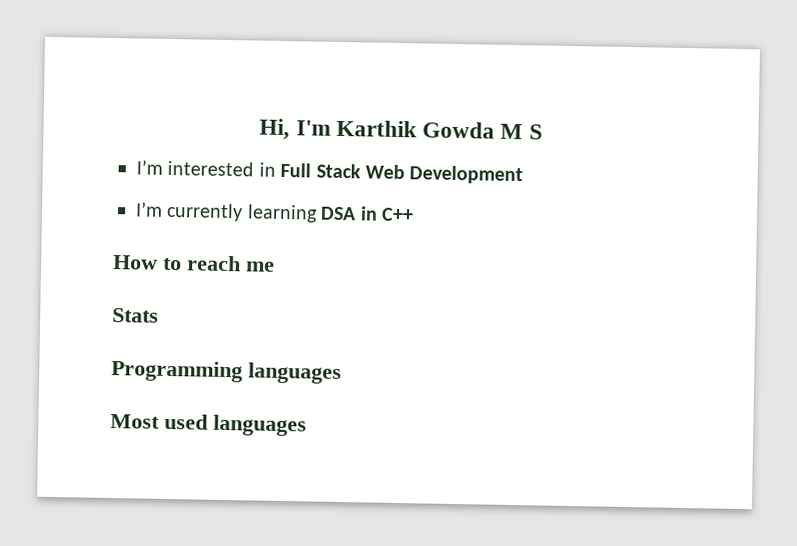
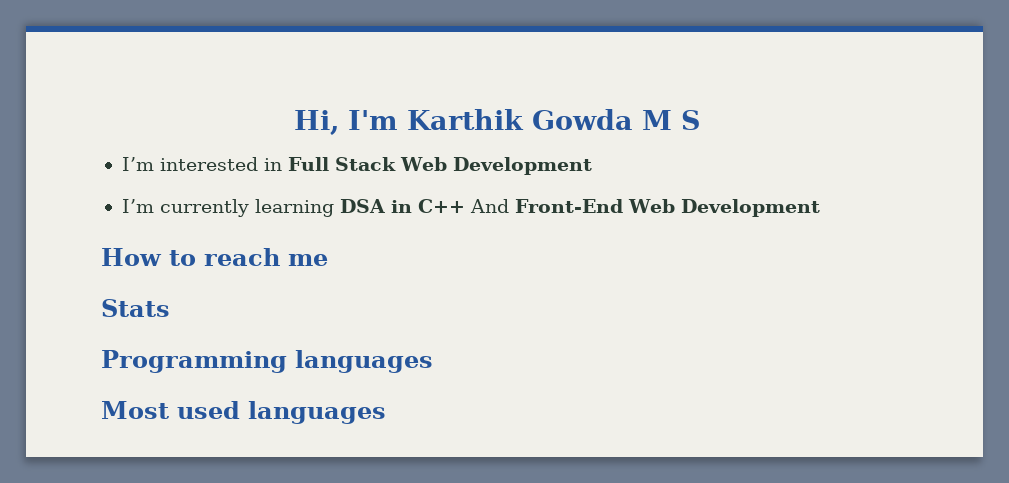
- I’m currently learning DSA in C++
+ I’m currently learning DSA in C++ And Front-End Web Development

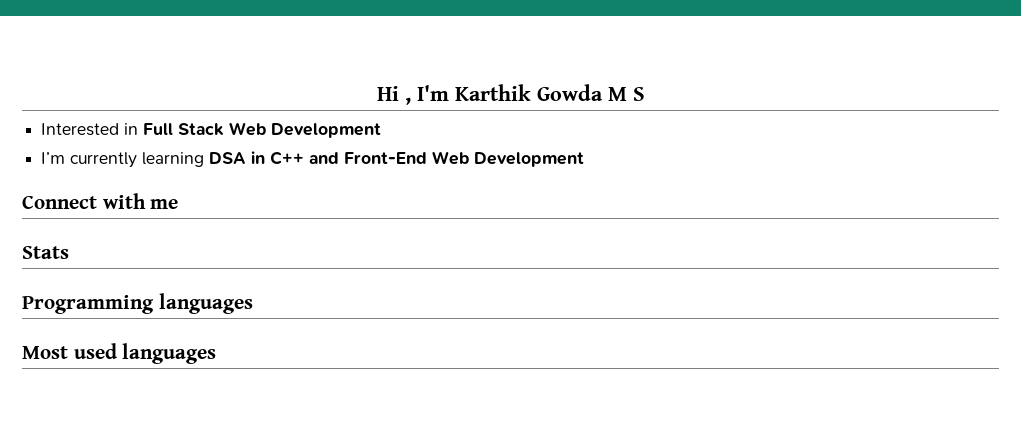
- Hi, I'm Karthik Gowda M S
+ Hi , I'm Karthik Gowda M S
- I’m interested in Full Stack Web Development
+ Interested in Full Stack Web Development
- I’m currently learning DSA in C++ And Front-End Web Development
+ I’m currently learning DSA in C++ and Front-End Web Development
- How to reach me
+ Connect with me

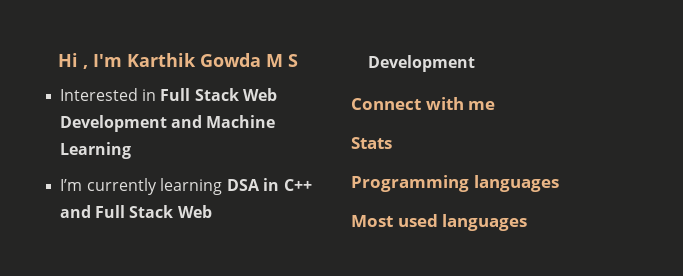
- Interested in Full Stack Web Development
+ Interested in Full Stack Web Development and Machine Learning
- I’m currently learning DSA in C++ and Front-End Web Development
+ I’m currently learning DSA in C++ and Full Stack Web Development

